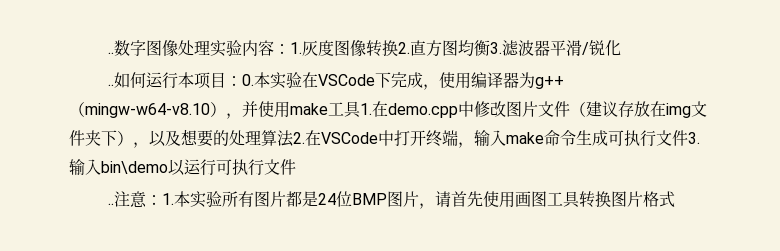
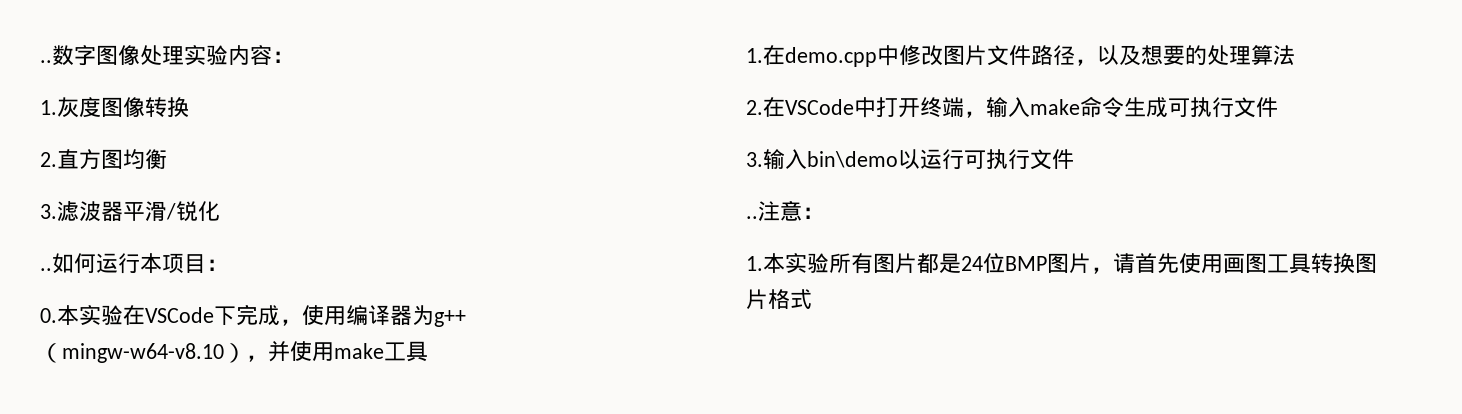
- 数字图像处理实验内容：1.灰度图像转换2.直方图均衡3.滤波器平滑/锐化
+ 数字图像处理实验内容：
+ 1.灰度图像转换
+ 2.直方图均衡
+ 3.滤波器平滑/锐化
- 如何运行本项目：0.本实验在VSCode下完成，使用编译器为g++（mingw-w64-v8.10），并使用make工具1.在demo.cpp中修改图片文件（建议存放在img文件夹下），以及想要的处理算法2.在VSCode中打开终端，输入make命令生成可执行文件3.输入bin\demo以运行可执行文件
+ 如何运行本项目：
+ 0.本实验在VSCode下完成，使用编译器为g++（mingw-w64-v8.10），并使用make工具
+ 1.在demo.cpp中修改图片文件路径，以及想要的处理算法
+ 2.在VSCode中打开终端，输入make命令生成可执行文件
+ 3.输入bin\demo以运行可执行文件
- 注意：1.本实验所有图片都是24位BMP图片，请首先使用画图工具转换图片格式
+ 注意：
+ 1.本实验所有图片都是24位BMP图片，请首先使用画图工具转换图片格式

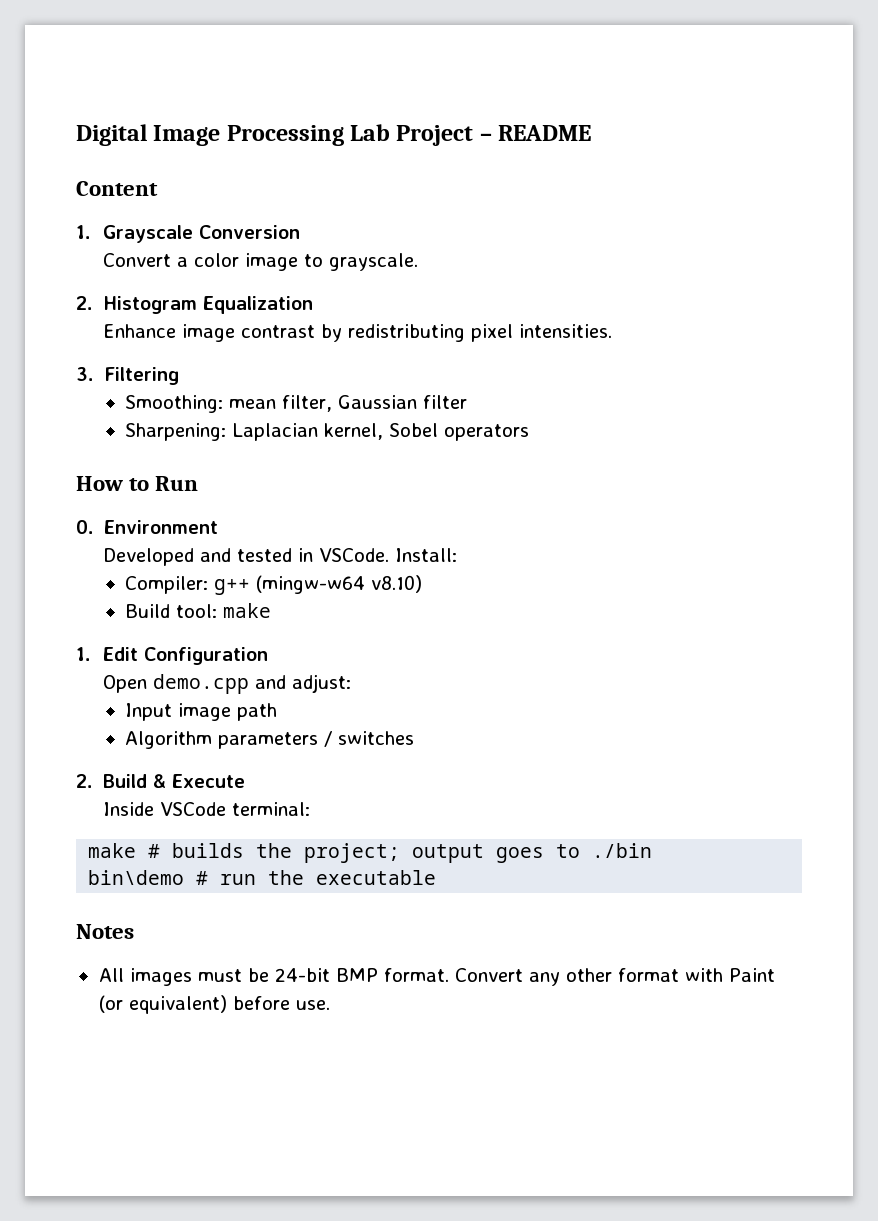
- ..数字图像处理实验内容：
- 1.灰度图像转换
- 2.直方图均衡
- 3.滤波器平滑/锐化
- ..如何运行本项目：
- 0.本实验在VSCode下完成，使用编译器为g++（mingw-w64-v8.10），并使用make工具
- 1.在demo.cpp中修改图片文件路径，以及想要的处理算法
- 2.在VSCode中打开终端，输入make命令生成可执行文件
- 3.输入bin\demo以运行可执行文件
- ..注意：
- 1.本实验所有图片都是24位BMP图片，请首先使用画图工具转换图片格式
+ Digital Image Processing Lab Project – README
+ Content
+ 1. Grayscale Conversion
+ Convert a color image to grayscale.
+ 2. Histogram Equalization
+ Enhance image contrast by redistributing pixel intensities.
+ 3. Filtering
+ Smoothing: mean filter, Gaussian filter
+ Sharpening: Laplacian kernel, Sobel operators
+ How to Run
+ 0. Environment
+ Developed and tested in VSCode. Install:
+ Compiler: g++ (mingw-w64 v8.10)
+ Build tool: make
+ 1. Edit Configuration
+ Open demo.cpp and adjust:
+ Input image path
+ Algorithm parameters / switches
+ 2. Build & Execute
+ Inside VSCode terminal:
+ make # builds the project; output goes to ./bin
+ bin\demo # run the executable
+ Notes
+ All images must be 24-bit BMP format. Convert any other format with Paint (or equivalent) before use.

